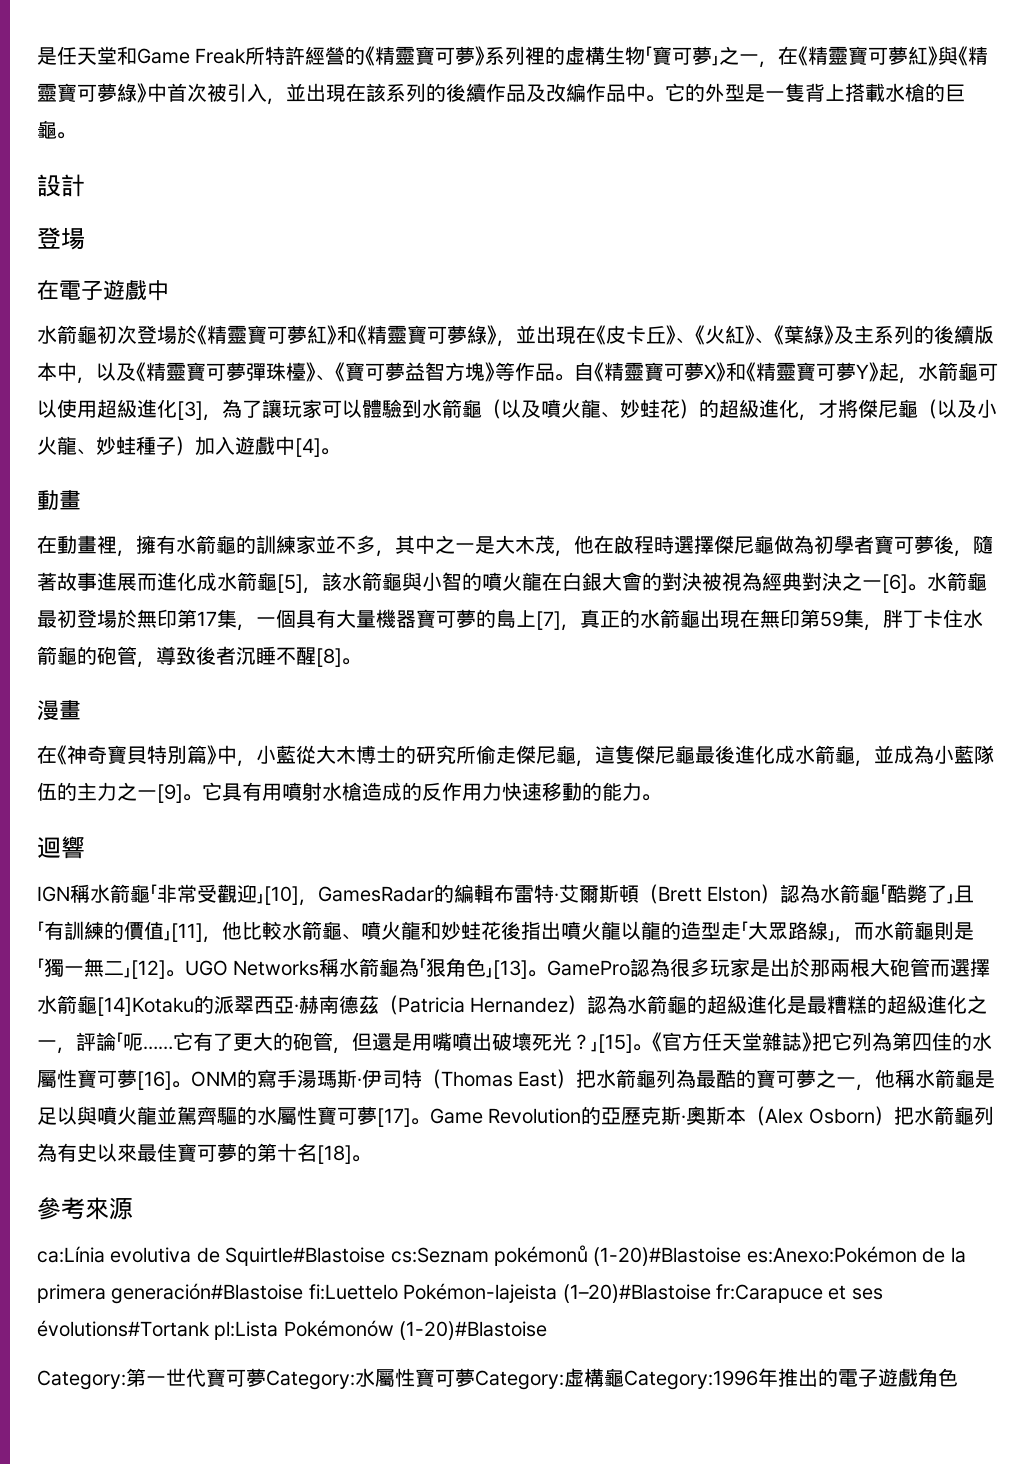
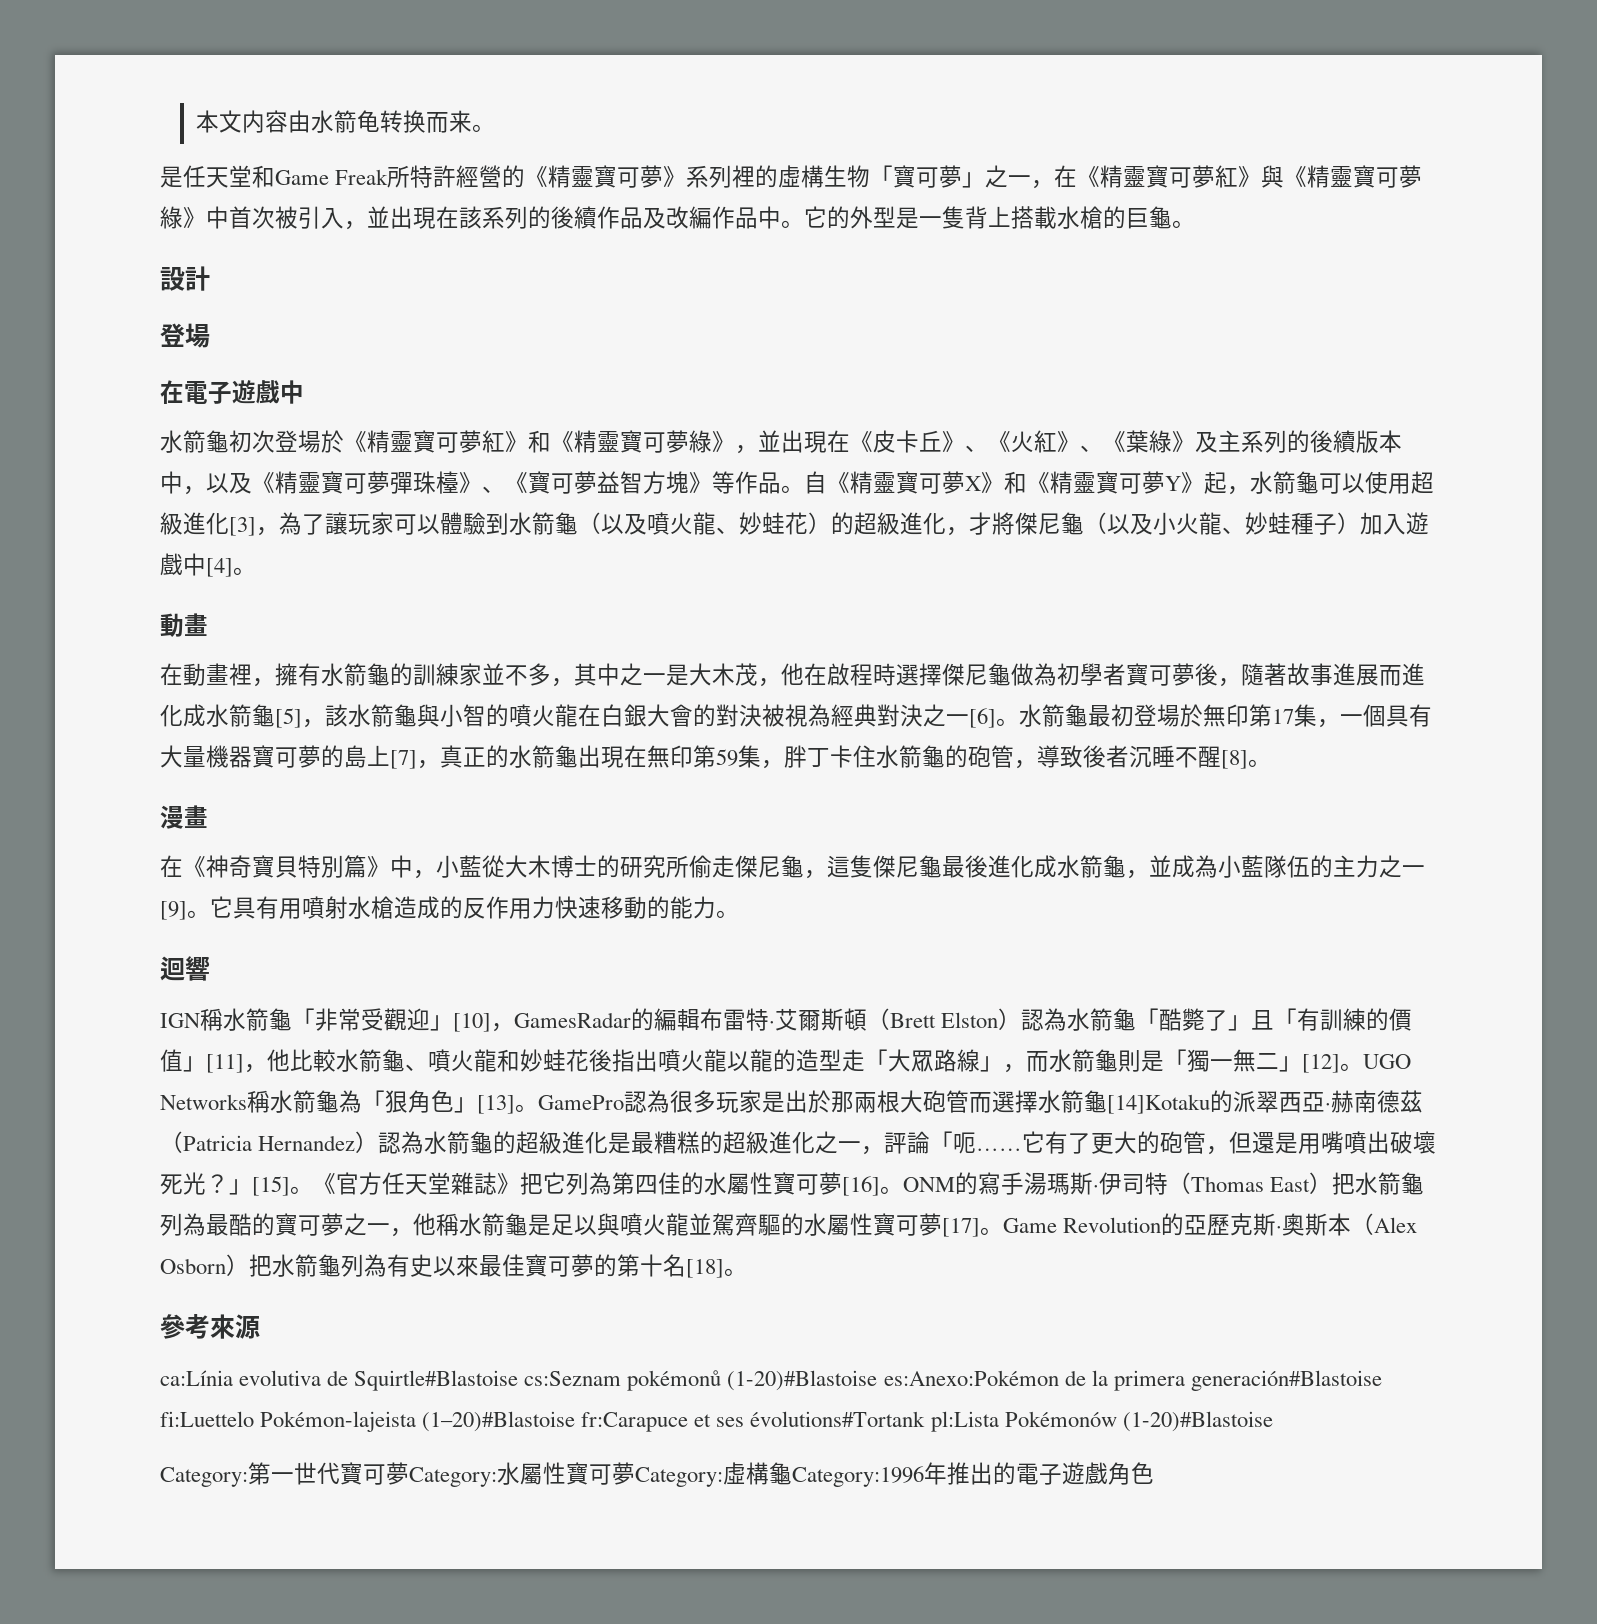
+ 本文内容由水箭龟转换而来。

